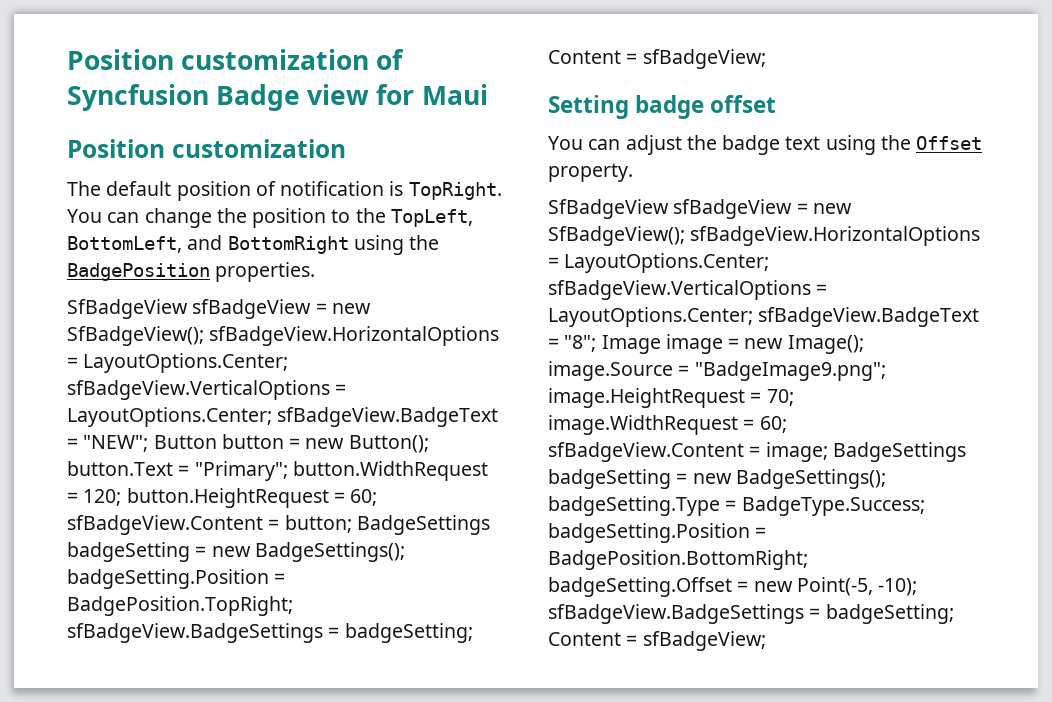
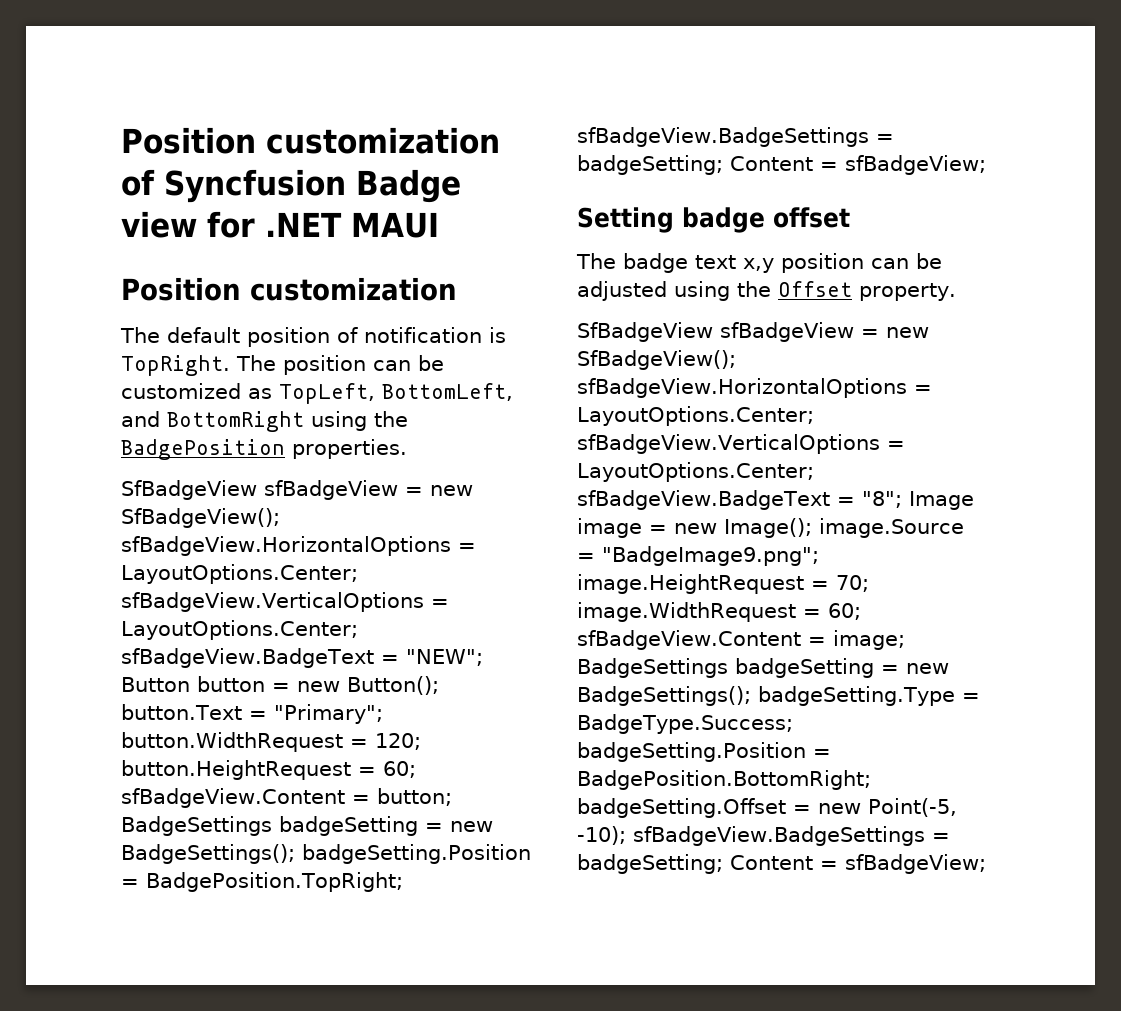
- Position customization of Syncfusion Badge view for Maui
+ Position customization of Syncfusion Badge view for .NET MAUI
- You can change the position to the TopLeft, BottomLeft, and BottomRight using the BadgePosition properties.
+ The position can be customized as TopLeft, BottomLeft, and BottomRight using the BadgePosition properties.
- You can adjust the badge text using the Offset property.
+ The badge text x,y position can be adjusted using the Offset property.

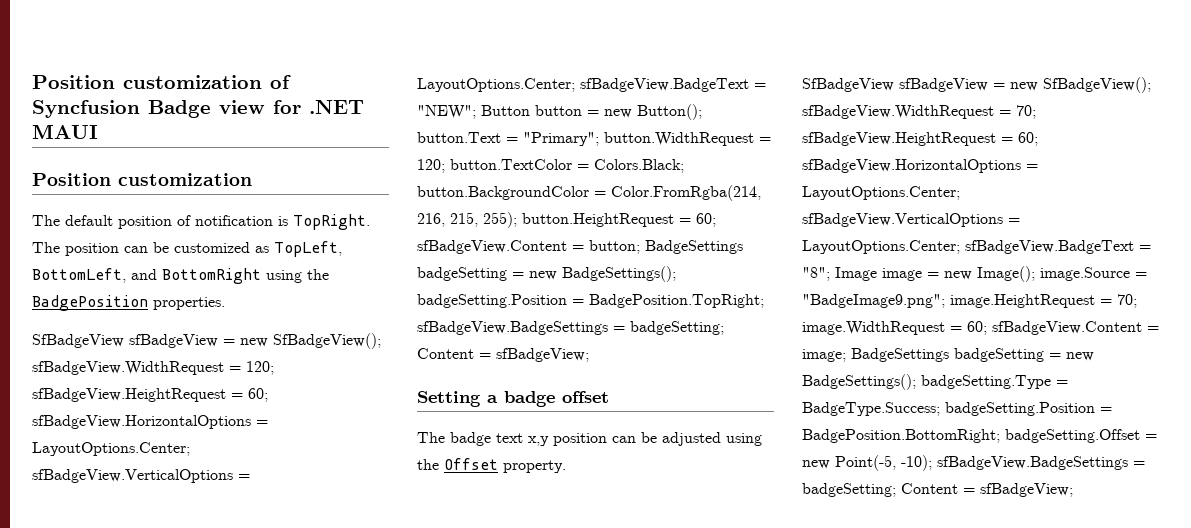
- SfBadgeView sfBadgeView = new SfBadgeView(); sfBadgeView.HorizontalOptions = LayoutOptions.Center; sfBadgeView.VerticalOptions = LayoutOptions.Center; sfBadgeView.BadgeText = "NEW"; Button button = new Button(); button.Text = "Primary"; button.WidthRequest = 120; button.HeightRequest = 60; sfBadgeView.Content = button; BadgeSettings badgeSetting = new BadgeSettings(); badgeSetting.Position = BadgePosition.TopRight; sfBadgeView.BadgeSettings = badgeSetting; Content = sfBadgeView;
+ SfBadgeView sfBadgeView = new SfBadgeView(); sfBadgeView.WidthRequest = 120; sfBadgeView.HeightRequest = 60; sfBadgeView.HorizontalOptions = LayoutOptions.Center; sfBadgeView.VerticalOptions = LayoutOptions.Center; sfBadgeView.BadgeText = "NEW"; Button button = new Button(); button.Text = "Primary"; button.WidthRequest = 120; button.TextColor = Colors.Black; button.BackgroundColor = Color.FromRgba(214, 216, 215, 255); button.HeightRequest = 60; sfBadgeView.Content = button; BadgeSettings badgeSetting = new BadgeSettings(); badgeSetting.Position = BadgePosition.TopRight; sfBadgeView.BadgeSettings = badgeSetting; Content = sfBadgeView;
- Setting badge offset
+ Setting a badge offset
- SfBadgeView sfBadgeView = new SfBadgeView(); sfBadgeView.HorizontalOptions = LayoutOptions.Center; sfBadgeView.VerticalOptions = LayoutOptions.Center; sfBadgeView.BadgeText = "8"; Image image = new Image(); image.Source = "BadgeImage9.png"; image.HeightRequest = 70; image.WidthRequest = 60; sfBadgeView.Content = image; BadgeSettings badgeSetting = new BadgeSettings(); badgeSetting.Type = BadgeType.Success; badgeSetting.Position = BadgePosition.BottomRight; badgeSetting.Offset = new Point(-5, -10); sfBadgeView.BadgeSettings = badgeSetting; Content = sfBadgeView;
+ SfBadgeView sfBadgeView = new SfBadgeView(); sfBadgeView.WidthRequest = 70; sfBadgeView.HeightRequest = 60; sfBadgeView.HorizontalOptions = LayoutOptions.Center; sfBadgeView.VerticalOptions = LayoutOptions.Center; sfBadgeView.BadgeText = "8"; Image image = new Image(); image.Source = "BadgeImage9.png"; image.HeightRequest = 70; image.WidthRequest = 60; sfBadgeView.Content = image; BadgeSettings badgeSetting = new BadgeSettings(); badgeSetting.Type = BadgeType.Success; badgeSetting.Position = BadgePosition.BottomRight; badgeSetting.Offset = new Point(-5, -10); sfBadgeView.BadgeSettings = badgeSetting; Content = sfBadgeView;

